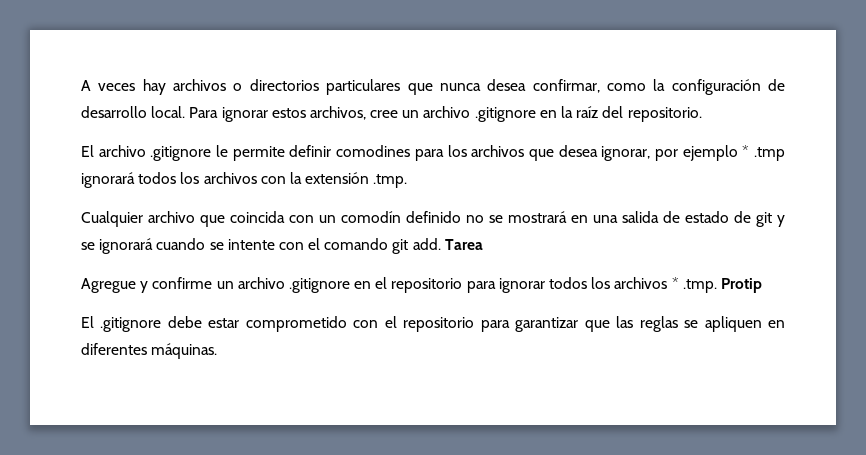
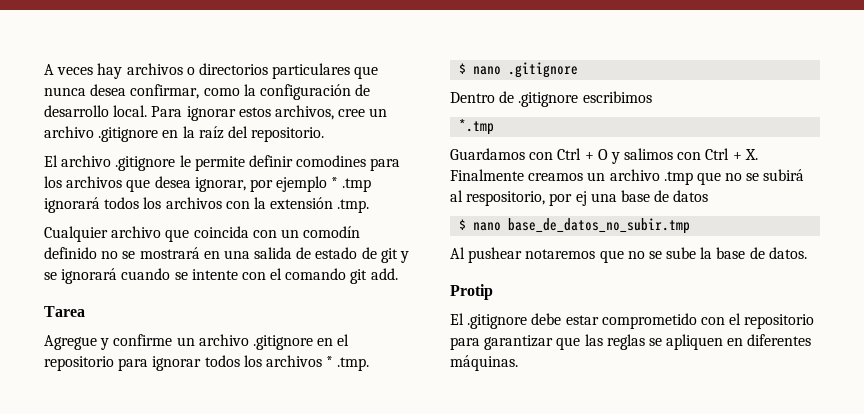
- Cualquier archivo que coincida con un comodín definido no se mostrará en una salida de estado de git y se ignorará cuando se intente con el comando git add. Tarea
+ Cualquier archivo que coincida con un comodín definido no se mostrará en una salida de estado de git y se ignorará cuando se intente con el comando git add.
+ Tarea
- Agregue y confirme un archivo .gitignore en el repositorio para ignorar todos los archivos * .tmp. Protip
+ Agregue y confirme un archivo .gitignore en el repositorio para ignorar todos los archivos * .tmp.
+ $ nano .gitignore
+ Dentro de .gitignore escribimos
+ *.tmp
+ Guardamos con Ctrl + O y salimos con Ctrl + X. Finalmente creamos un archivo .tmp que no se subirá al respositorio, por ej una base de datos
+ $ nano base_de_datos_no_subir.tmp
+ Al pushear notaremos que no se sube la base de datos.
+ Protip

